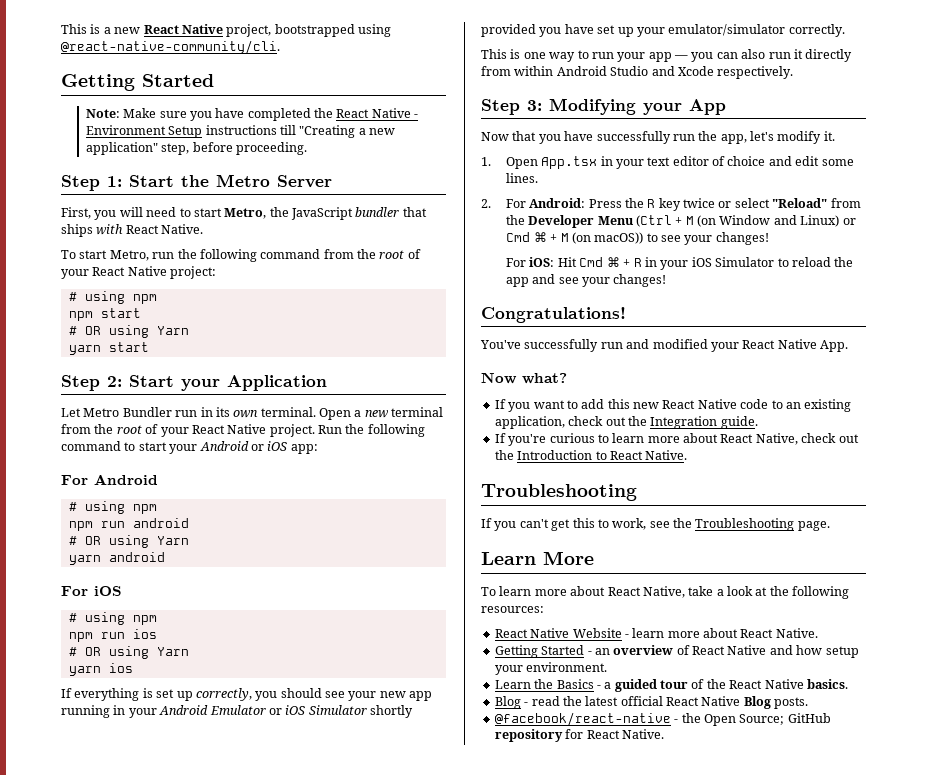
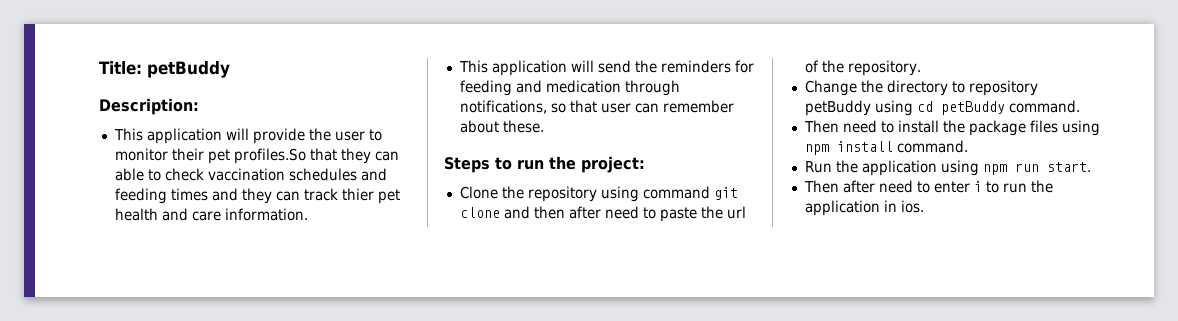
- This is a new React Native project, bootstrapped using @react-native-community/cli.
- Getting Started
- Note: Make sure you have completed the React Native - Environment Setup instructions till "Creating a new application" step, before proceeding.
- Step 1: Start the Metro Server
- First, you will need to start Metro, the JavaScript bundler that ships with React Native.
- To start Metro, run the following command from the root of your React Native project:
- # using npm
- npm start
- # OR using Yarn
- yarn start
- Step 2: Start your Application
- Let Metro Bundler run in its own terminal. Open a new terminal from the root of your React Native project. Run the following command to start your Android or iOS app:
- For Android
- # using npm
- npm run android
- # OR using Yarn
- yarn android
- For iOS
- # using npm
- npm run ios
- # OR using Yarn
- yarn ios
- If everything is set up correctly, you should see your new app running in your Android Emulator or iOS Simulator shortly provided you have set up your emulator/simulator correctly.
- This is one way to run your app — you can also run it directly from within Android Studio and Xcode respectively.
- Step 3: Modifying your App
- Now that you have successfully run the app, let's modify it.
- 1. Open App.tsx in your text editor of choice and edit some lines.
- 2. For Android: Press the R key twice or select "Reload" from the Developer Menu (Ctrl + M (on Window and Linux) or Cmd ⌘ + M (on macOS)) to see your changes!
- For iOS: Hit Cmd ⌘ + R in your iOS Simulator to reload the app and see your changes!
- Congratulations!
- You've successfully run and modified your React Native App.
- Now what?
- If you want to add this new React Native code to an existing application, check out the Integration guide.
- If you're curious to learn more about React Native, check out the Introduction to React Native.
- Troubleshooting
- If you can't get this to work, see the Troubleshooting page.
- Learn More
- To learn more about React Native, take a look at the following resources:
- React Native Website - learn more about React Native.
- Getting Started - an overview of React Native and how setup your environment.
- Learn the Basics - a guided tour of the React Native basics.
- Blog - read the latest official React Native Blog posts.
- @facebook/react-native - the Open Source; GitHub repository for React Native.
+ Title: petBuddy
+ Description:
+ This application will provide the user to monitor their pet profiles.So that they can able to check vaccination schedules and feeding times and they can track thier pet health and care information.
+ This application will send the reminders for feeding and medication through notifications, so that user can remember about these.
+ Steps to run the project:
+ Clone the repository using command git clone and then after need to paste the url of the repository.
+ Change the directory to repository petBuddy using cd petBuddy command.
+ Then need to install the package files using npm install command.
+ Run the application using npm run start.
+ Then after need to enter i to run the application in ios.

